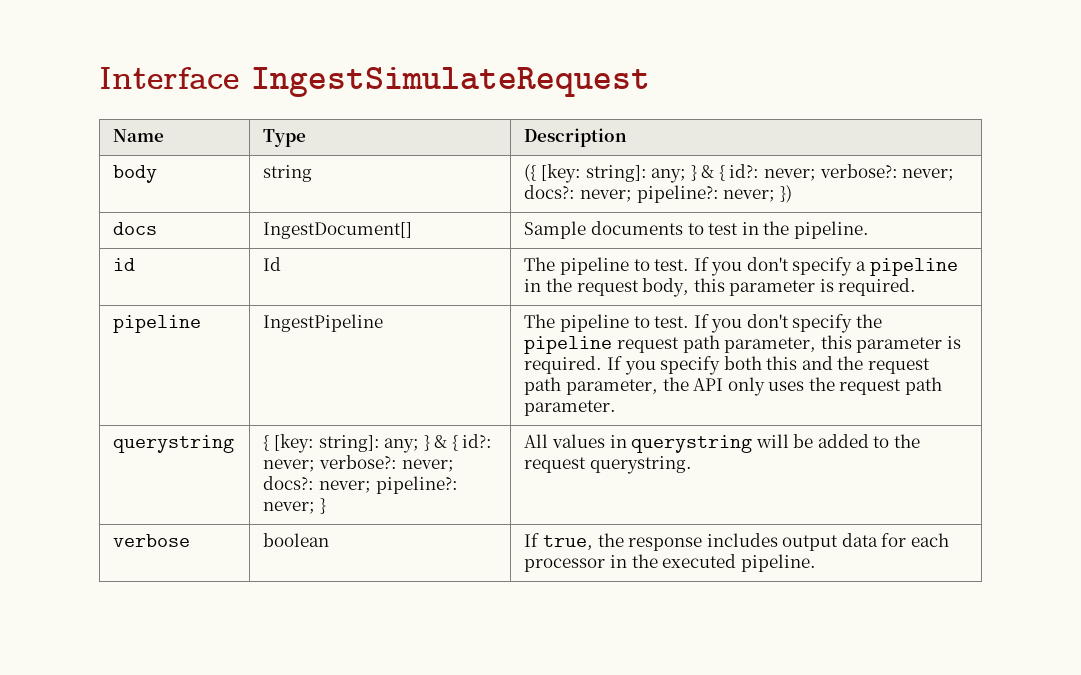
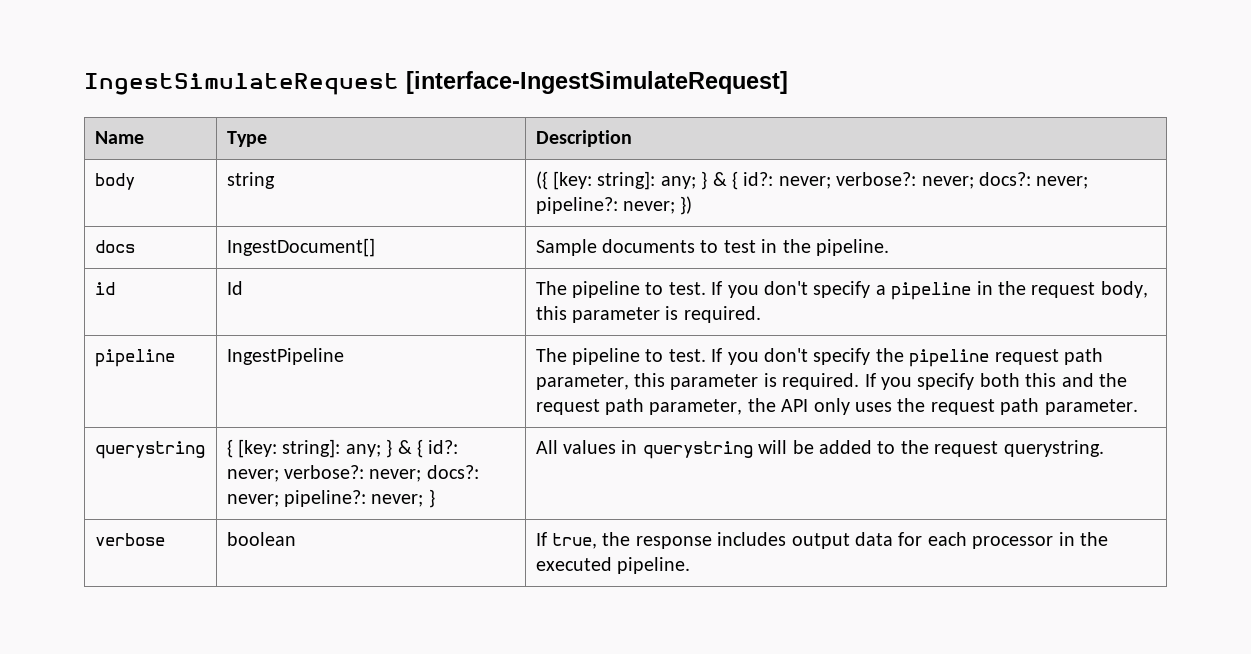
- Interface IngestSimulateRequest
+ IngestSimulateRequest [interface-IngestSimulateRequest]

